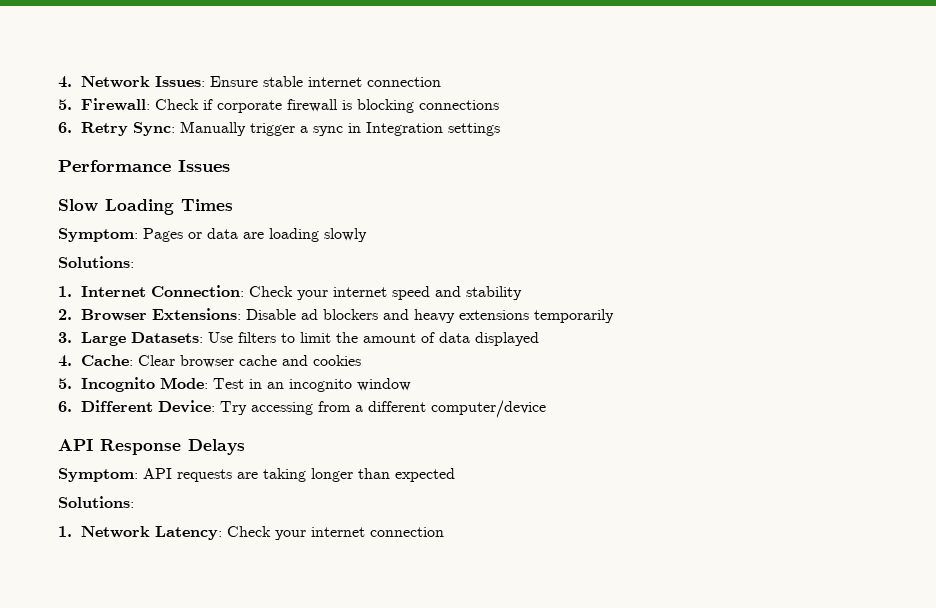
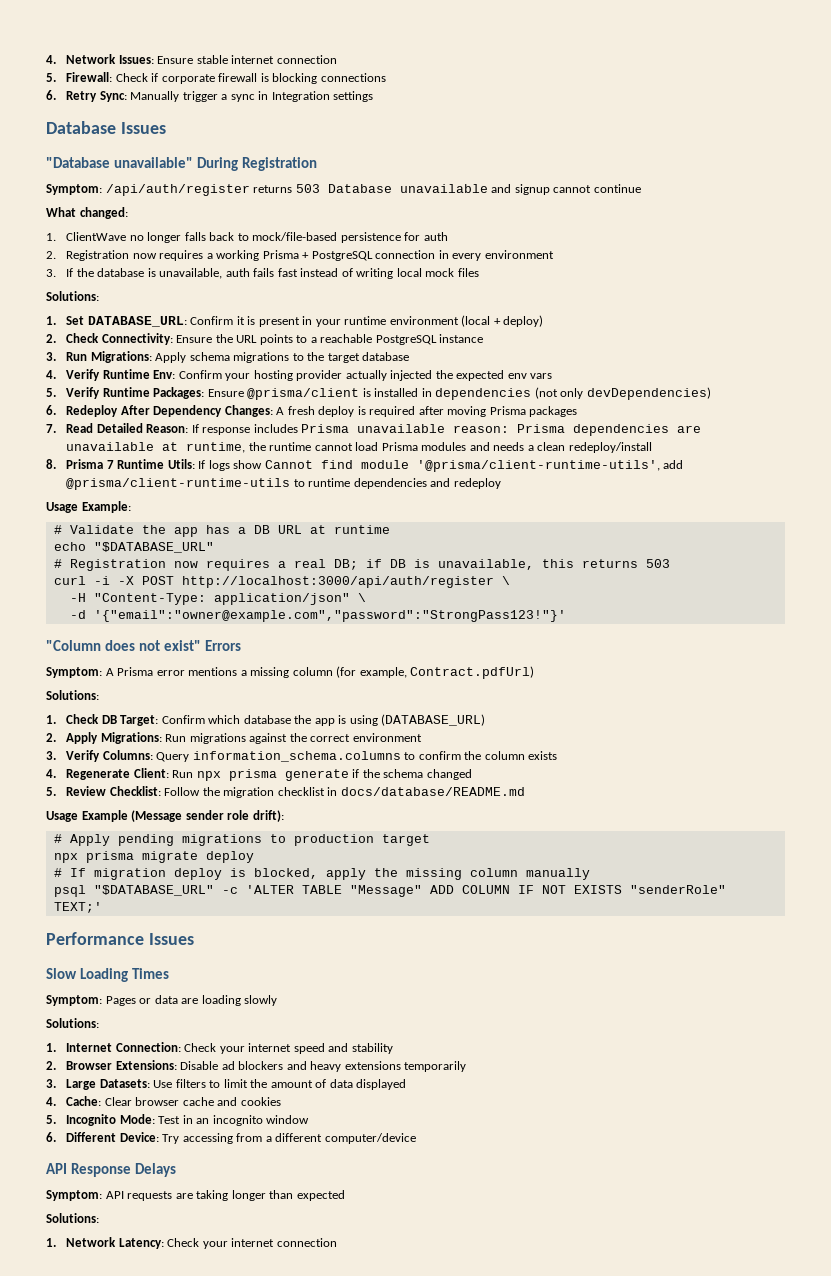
+ Database Issues
+ "Database unavailable" During Registration
+ Symptom: /api/auth/register returns 503 Database unavailable and signup cannot continue
+ What changed:
+ 1. ClientWave no longer falls back to mock/file-based persistence for auth
+ 2. Registration now requires a working Prisma + PostgreSQL connection in every environment
+ 3. If the database is unavailable, auth fails fast instead of writing local mock files
+ Solutions:
+ 1. Set DATABASE_URL: Confirm it is present in your runtime environment (local + deploy)
+ 2. Check Connectivity: Ensure the URL points to a reachable PostgreSQL instance
+ 3. Run Migrations: Apply schema migrations to the target database
+ 4. Verify Runtime Env: Confirm your hosting provider actually injected the expected env vars
+ 5. Verify Runtime Packages: Ensure @prisma/client is installed in dependencies (not only devDependencies)
+ 6. Redeploy After Dependency Changes: A fresh deploy is required after moving Prisma packages
+ 7. Read Detailed Reason: If response includes Prisma unavailable reason: Prisma dependencies are unavailable at runtime, the runtime cannot load Prisma modules and needs a clean redeploy/install
+ 8. Prisma 7 Runtime Utils: If logs show Cannot find module '@prisma/client-runtime-utils', add @prisma/client-runtime-utils to runtime dependencies and redeploy
+ Usage Example:
+ # Validate the app has a DB URL at runtime
+ echo "$DATABASE_URL"
+ # Registration now requires a real DB; if DB is unavailable, this returns 503
+ curl -i -X POST http://localhost:3000/api/auth/register \
+ -H "Content-Type: application/json" \
+ -d '{"email":"owner@example.com","password":"StrongPass123!"}'
+ "Column does not exist" Errors
+ Symptom: A Prisma error mentions a missing column (for example, Contract.pdfUrl)
+ Solutions:
+ 1. Check DB Target: Confirm which database the app is using (DATABASE_URL)
+ 2. Apply Migrations: Run migrations against the correct environment
+ 3. Verify Columns: Query information_schema.columns to confirm the column exists
+ 4. Regenerate Client: Run npx prisma generate if the schema changed
+ 5. Review Checklist: Follow the migration checklist in docs/database/README.md
+ Usage Example (Message sender role drift):
+ # Apply pending migrations to production target
+ npx prisma migrate deploy
+ # If migration deploy is blocked, apply the missing column manually
+ psql "$DATABASE_URL" -c 'ALTER TABLE "Message" ADD COLUMN IF NOT EXISTS "senderRole" TEXT;'

